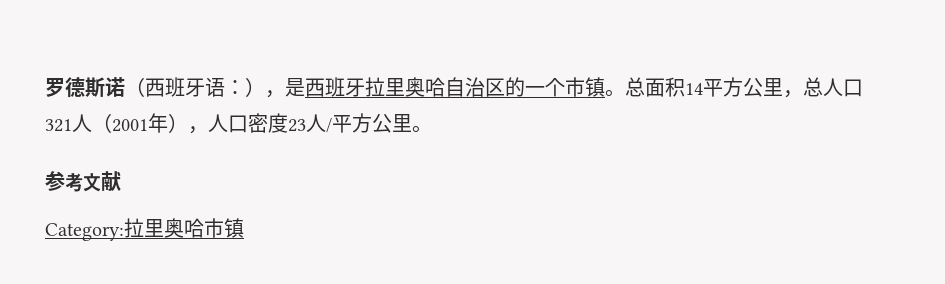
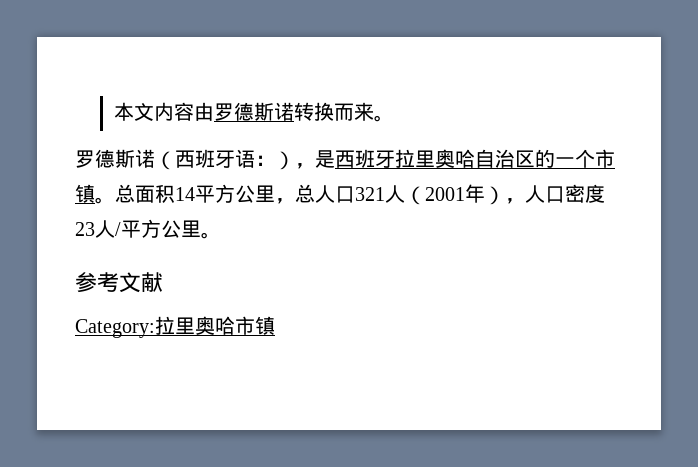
+ 本文内容由罗德斯诺转换而来。

